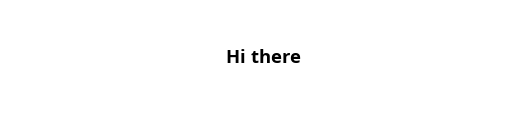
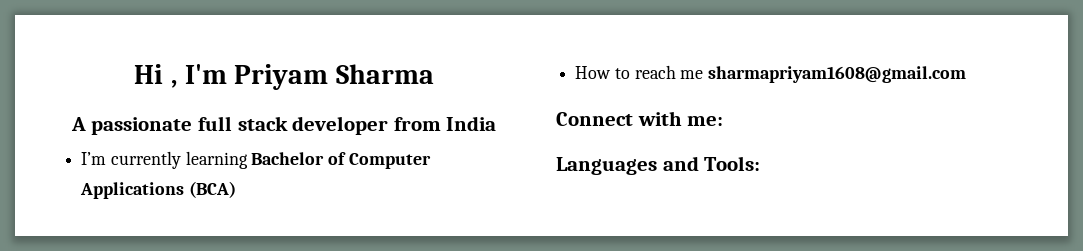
- Hi there
+ Hi , I'm Priyam Sharma
+ A passionate full stack developer from India
+ I’m currently learning Bachelor of Computer Applications (BCA)
+ How to reach me sharmapriyam1608@gmail.com
+ Connect with me:
+ Languages and Tools:

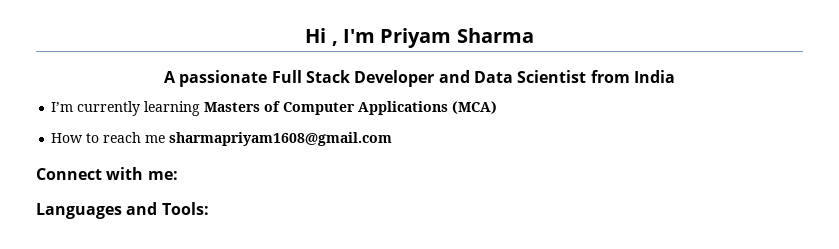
- A passionate full stack developer from India
+ A passionate Full Stack Developer and Data Scientist from India
- I’m currently learning Bachelor of Computer Applications (BCA)
+ I’m currently learning Masters of Computer Applications (MCA)

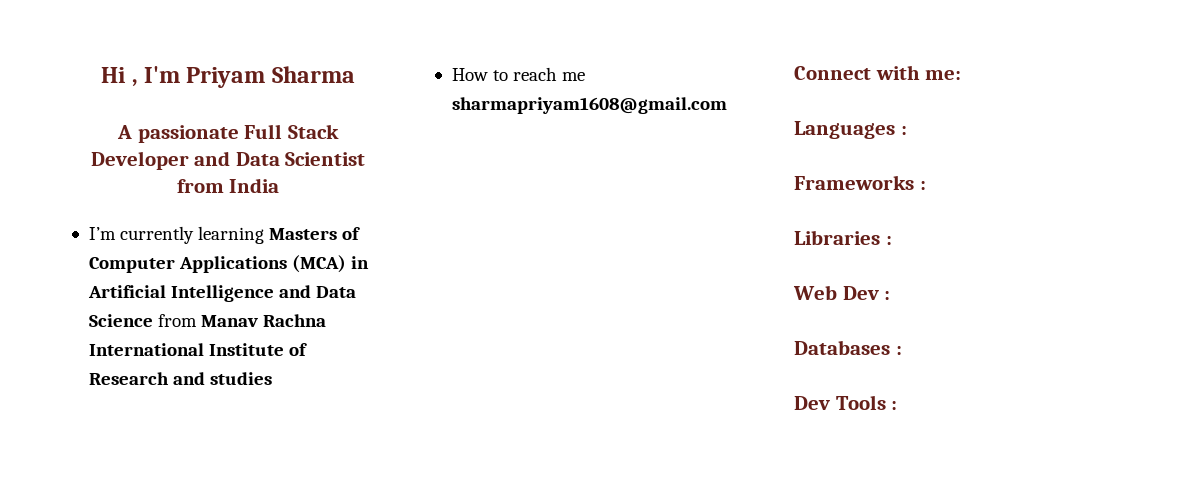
- I’m currently learning Masters of Computer Applications (MCA)
+ I’m currently learning Masters of Computer Applications (MCA) in Artificial Intelligence and Data Science from Manav Rachna International Institute of Research and studies
- Languages and Tools:
+ Languages :
+ Frameworks :
+ Libraries :
+ Web Dev :
+ Databases :
+ Dev Tools :

